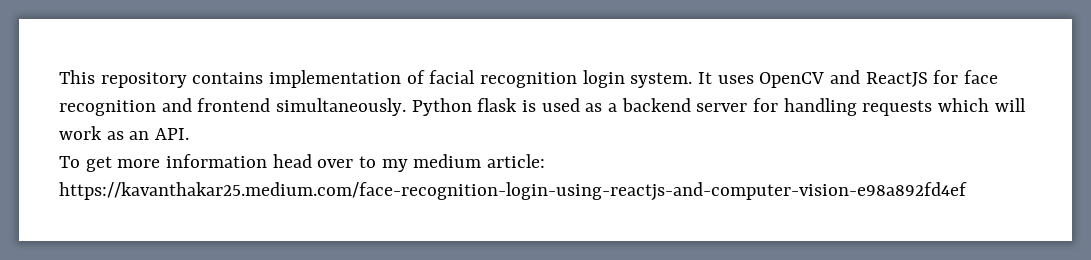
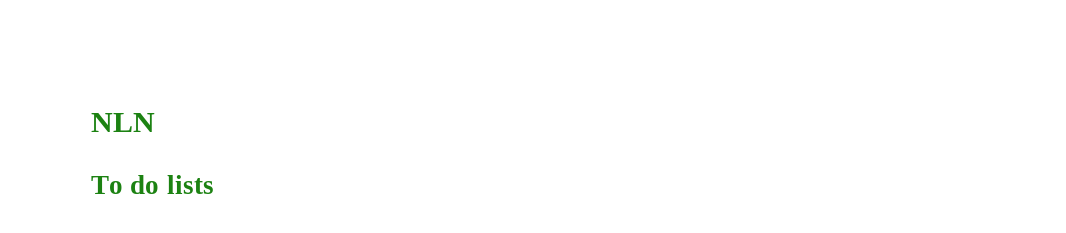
- This repository contains implementation of facial recognition login system. It uses OpenCV and ReactJS for face recognition and frontend simultaneously. Python flask is used as a backend server for handling requests which will work as an API.
- To get more information head over to my medium article: https://kavanthakar25.medium.com/face-recognition-login-using-reactjs-and-computer-vision-e98a892fd4ef
+ NLN
+ To do lists

